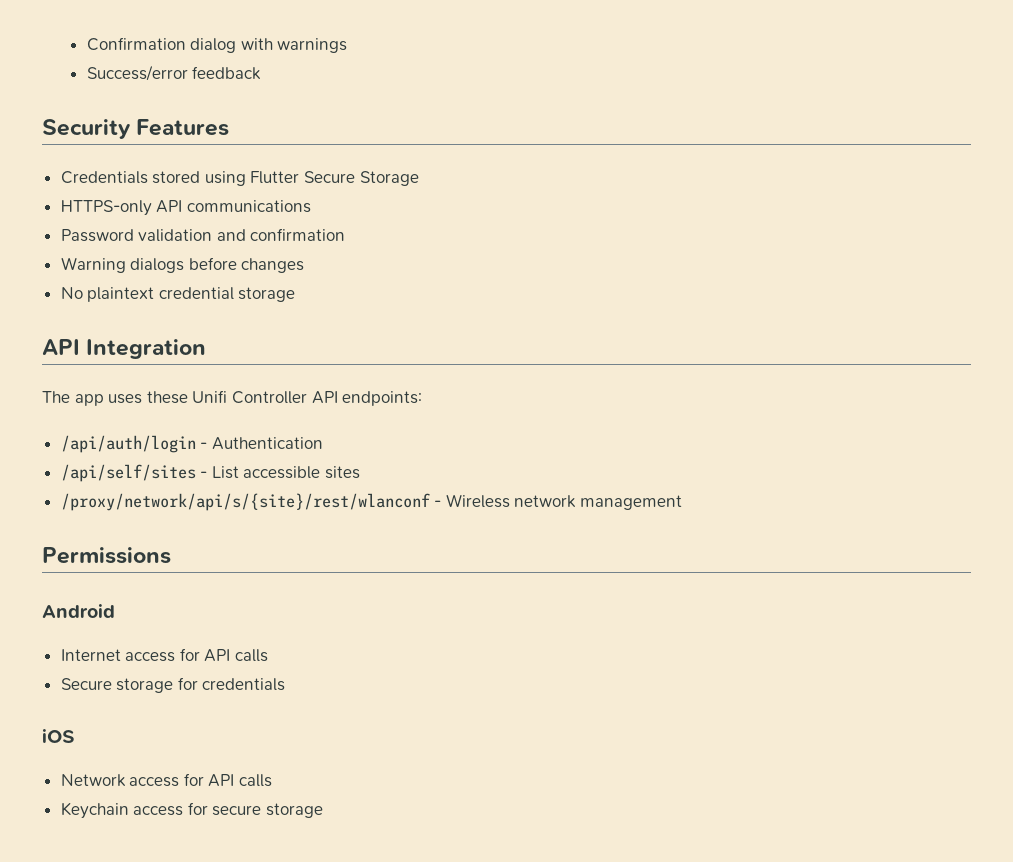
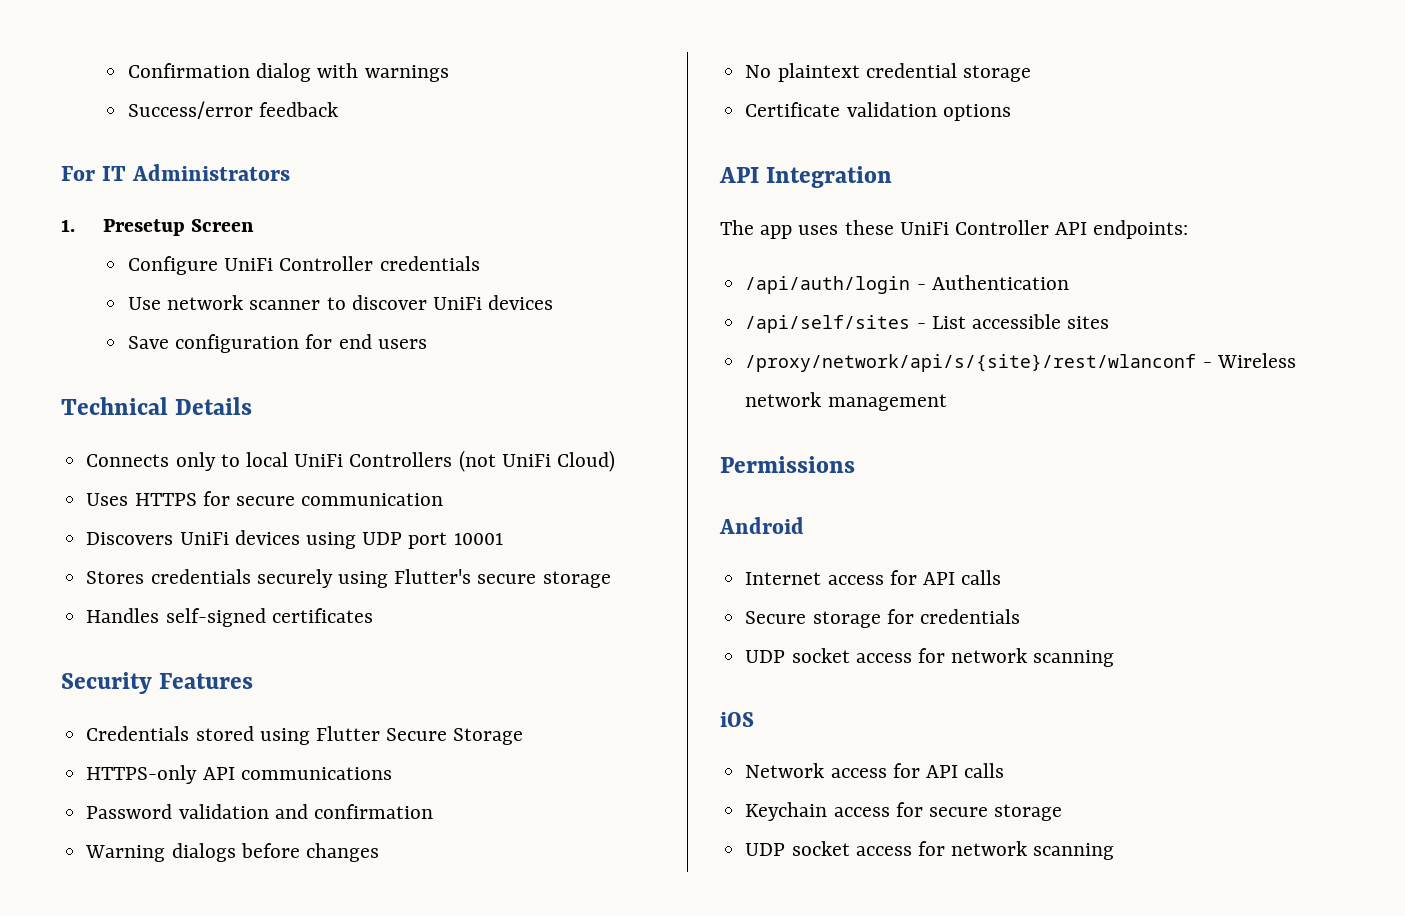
+ For IT Administrators
+ 1. Presetup Screen
+ Configure UniFi Controller credentials
+ Use network scanner to discover UniFi devices
+ Save configuration for end users
+ Technical Details
+ Connects only to local UniFi Controllers (not UniFi Cloud)
+ Uses HTTPS for secure communication
+ Discovers UniFi devices using UDP port 10001
+ Stores credentials securely using Flutter's secure storage
+ Handles self-signed certificates
+ Certificate validation options
- The app uses these Unifi Controller API endpoints:
+ The app uses these UniFi Controller API endpoints:
  Secure storage for credentials
+ UDP socket access for network scanning
  Keychain access for secure storage
+ UDP socket access for network scanning

